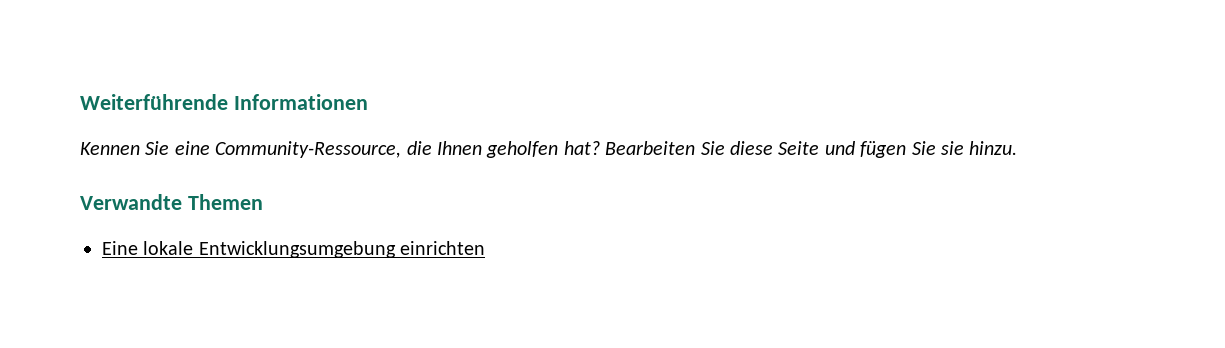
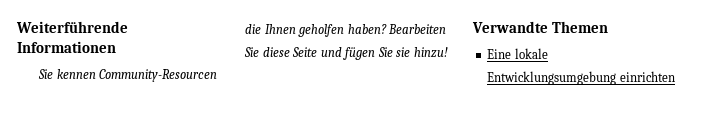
- Kennen Sie eine Community-Ressource, die Ihnen geholfen hat?
+ Sie kennen Community-Resourcen die Ihnen geholfen haben?
- Bearbeiten Sie diese Seite und fügen Sie sie hinzu.
+ Bearbeiten Sie diese Seite und fügen Sie sie hinzu!

